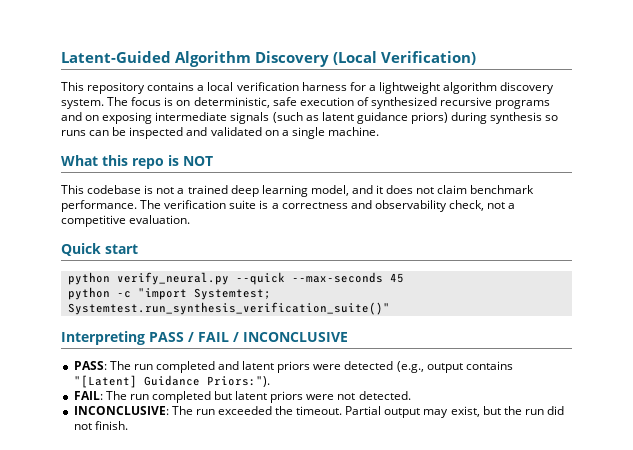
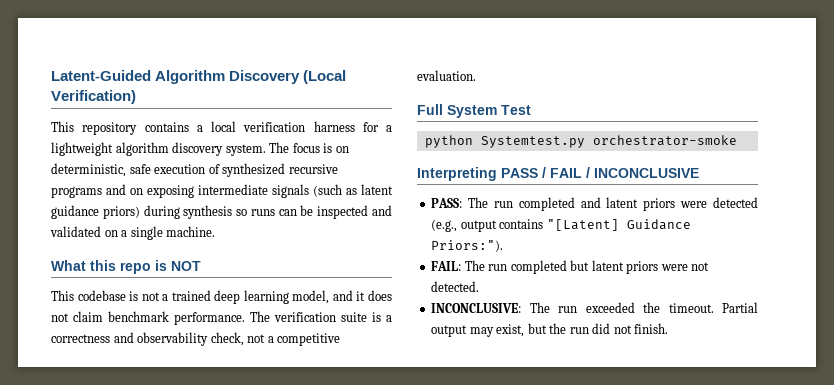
- Quick start
- python verify_neural.py --quick --max-seconds 45
- python -c "import Systemtest; Systemtest.run_synthesis_verification_suite()"
+ Full System Test
+ python Systemtest.py orchestrator-smoke

